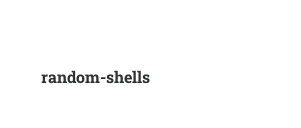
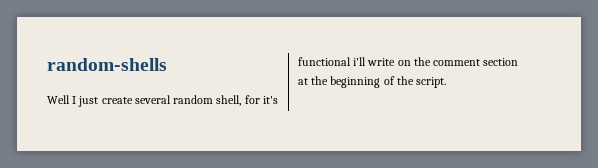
+ Well I just create several random shell, for it's functional i'll write on the comment section at the beginning of the script.

